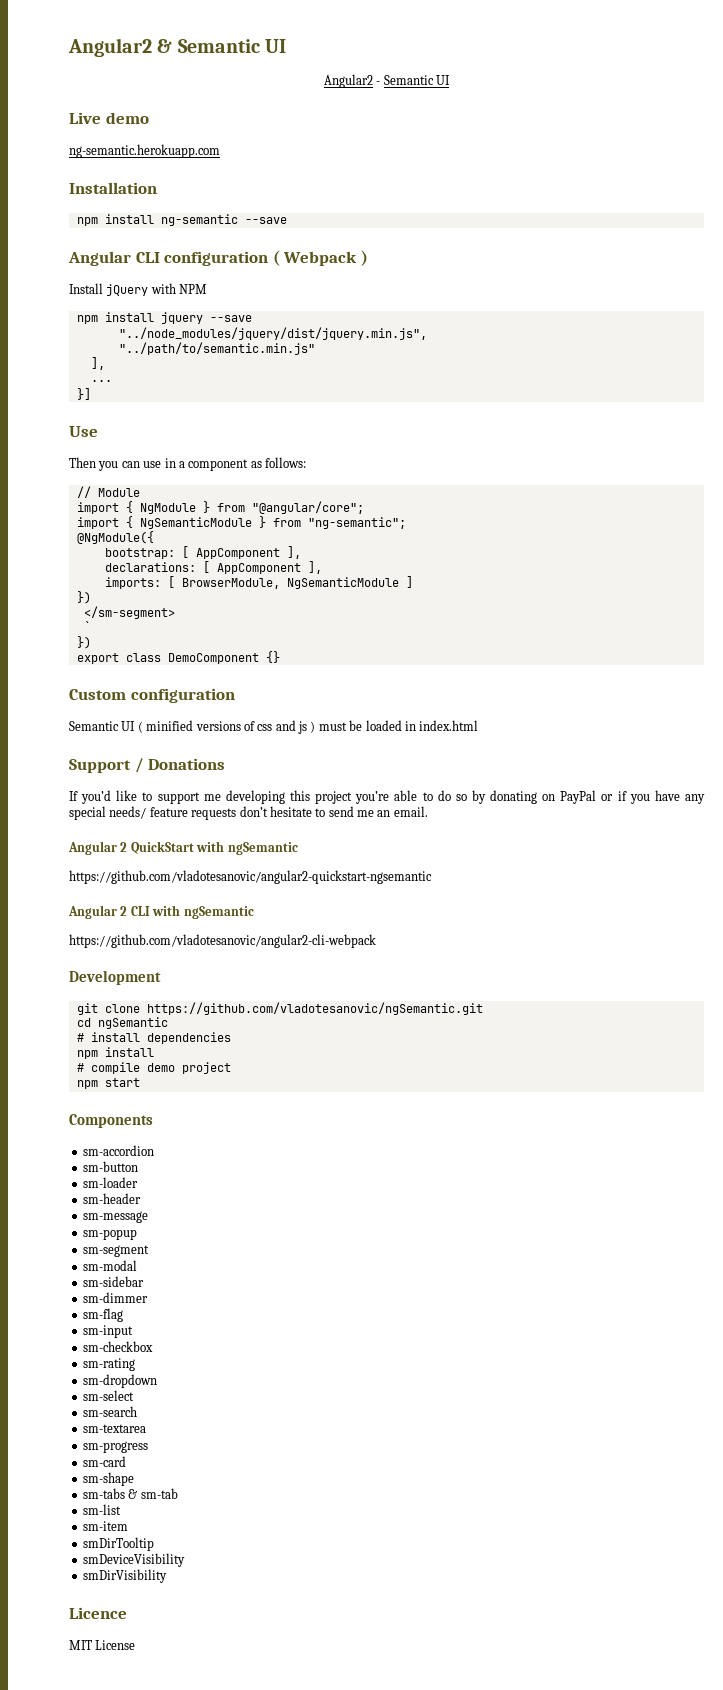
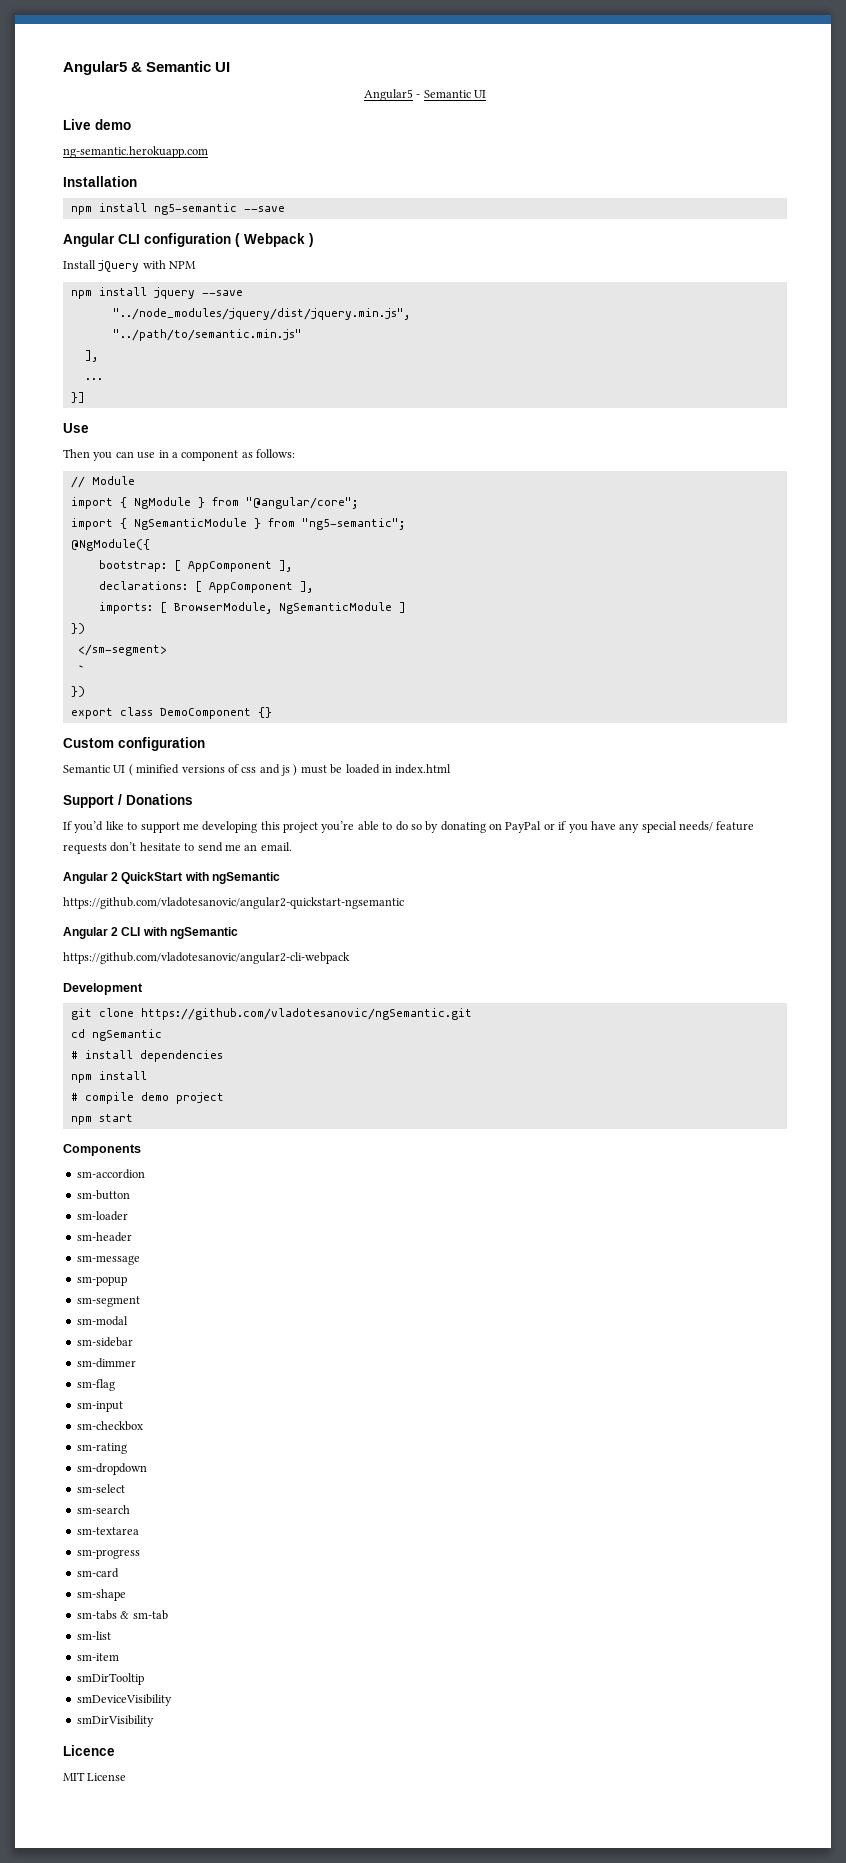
- Angular2 & Semantic UI
+ Angular5 & Semantic UI
- Angular2 - Semantic UI
+ Angular5 - Semantic UI
- npm install ng-semantic --save
+ npm install ng5-semantic --save
- import { NgSemanticModule } from "ng-semantic";
+ import { NgSemanticModule } from "ng5-semantic";

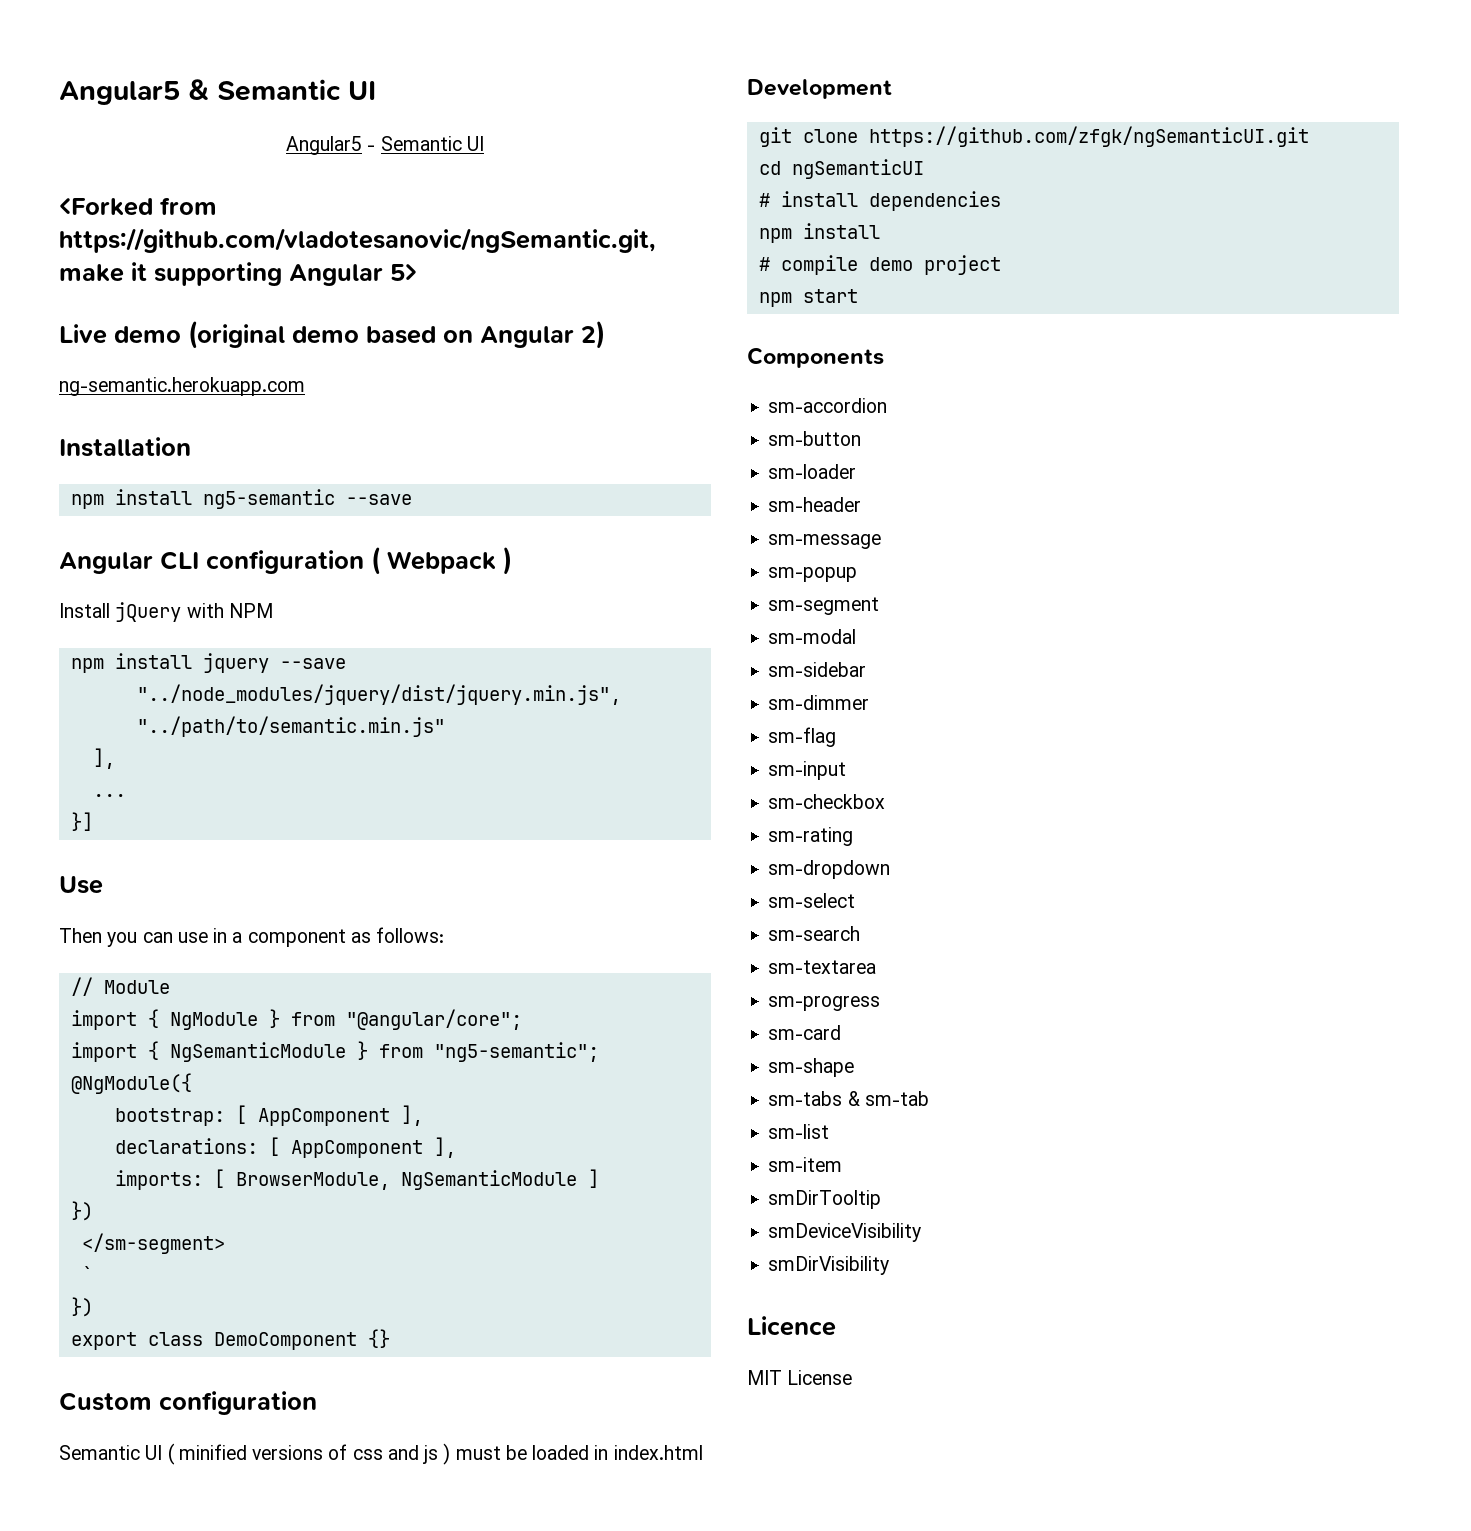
- Live demo
+ <Forked from https://github.com/vladotesanovic/ngSemantic.git, make it supporting Angular 5>
+ Live demo (original demo based on Angular 2)
- Support / Donations
- If you’d like to support me developing this project you’re able to do so by donating on PayPal or if you have any special needs/ feature requests don’t hesitate to send me an email.
- Angular 2 QuickStart with ngSemantic
- https://github.com/vladotesanovic/angular2-quickstart-ngsemantic
- Angular 2 CLI with ngSemantic
- https://github.com/vladotesanovic/angular2-cli-webpack
- git clone https://github.com/vladotesanovic/ngSemantic.git
+ git clone https://github.com/zfgk/ngSemanticUI.git
- cd ngSemantic
+ cd ngSemanticUI

